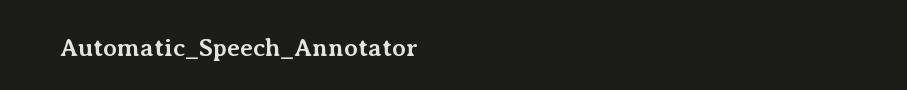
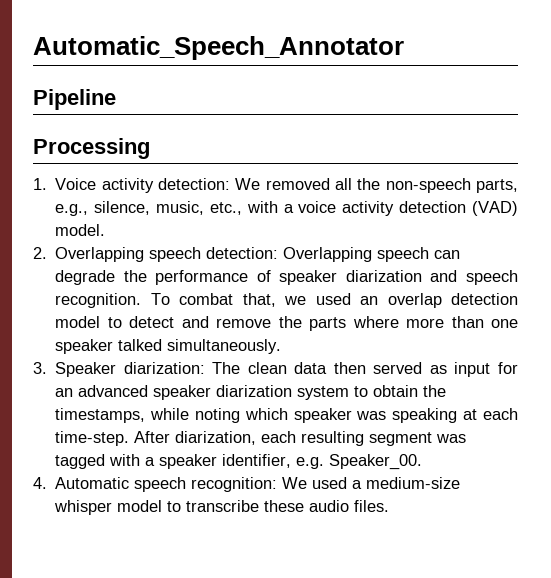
+ Pipeline
+ Processing
+ 1. Voice activity detection: We removed all the non-speech parts, e.g., silence, music, etc., with a voice activity detection (VAD) model.
+ 2. Overlapping speech detection: Overlapping speech can degrade the performance of speaker diarization and speech recognition. To combat that, we used an overlap detection model to detect and remove the parts where more than one speaker talked simultaneously.
+ 3. Speaker diarization: The clean data then served as input for an advanced speaker diarization system to obtain the timestamps, while noting which speaker was speaking at each time-step. After diarization, each resulting segment was tagged with a speaker identifier, e.g. Speaker_00.
+ 4. Automatic speech recognition: We used a medium-size whisper model to transcribe these audio files.

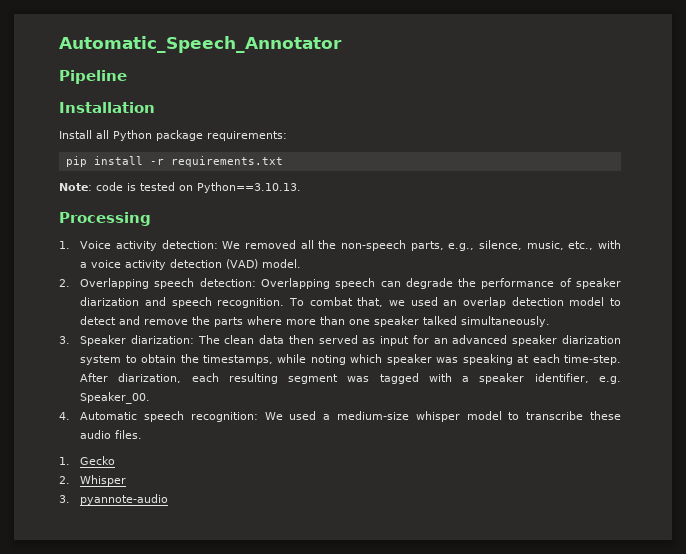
+ Installation
+ Install all Python package requirements:
+ pip install -r requirements.txt
+ Note: code is tested on Python==3.10.13.
+ 1. Gecko
+ 2. Whisper
+ 3. pyannote-audio

